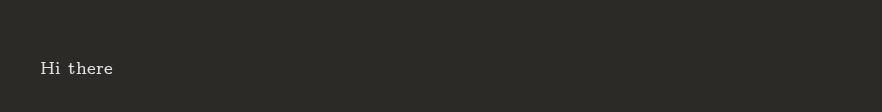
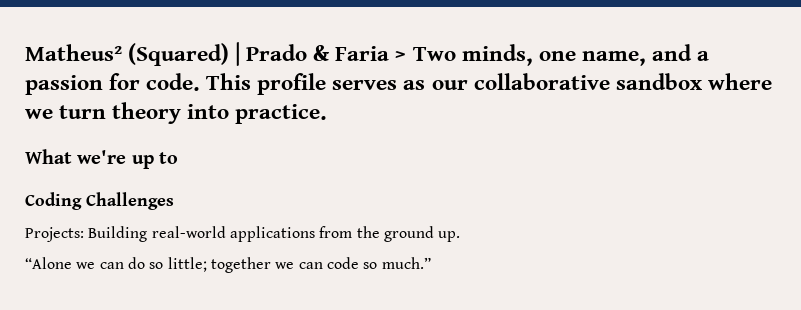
- Hi there
+ Matheus² (Squared) | Prado & Faria > Two minds, one name, and a passion for code. This profile serves as our collaborative sandbox where we turn theory into practice.
+ What we're up to
+ Coding Challenges
+ Projects: Building real-world applications from the ground up.
+ “Alone we can do so little; together we can code so much.”

